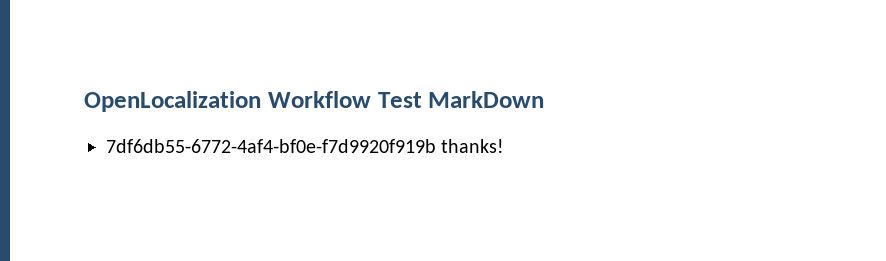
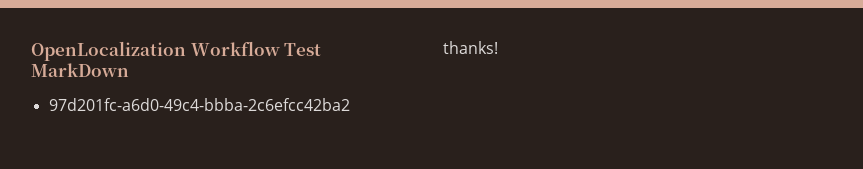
- 7df6db55-6772-4af4-bf0e-f7d9920f919b thanks!
+ 97d201fc-a6d0-49c4-bbba-2c6efcc42ba2 thanks!

